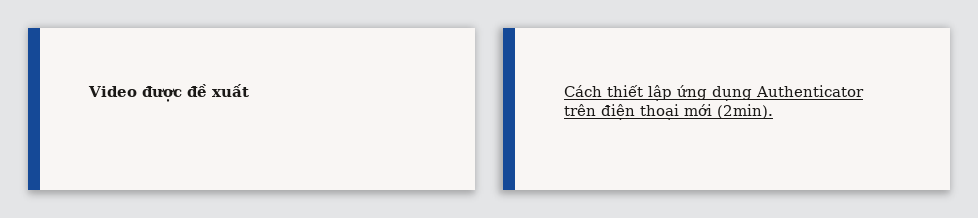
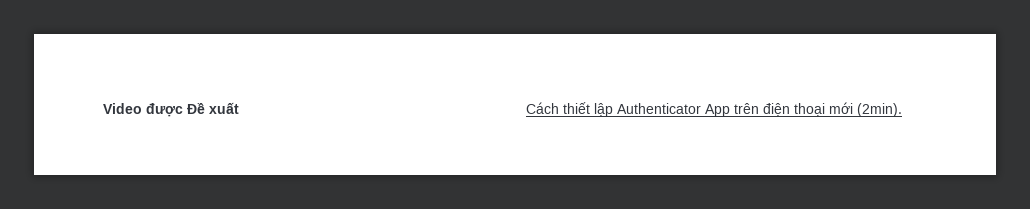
- Video được đề xuất
+ Video được Đề xuất
- Cách thiết lập ứng dụng Authenticator trên điện thoại mới (2min).
+ Cách thiết lập Authenticator App trên điện thoại mới (2min).

